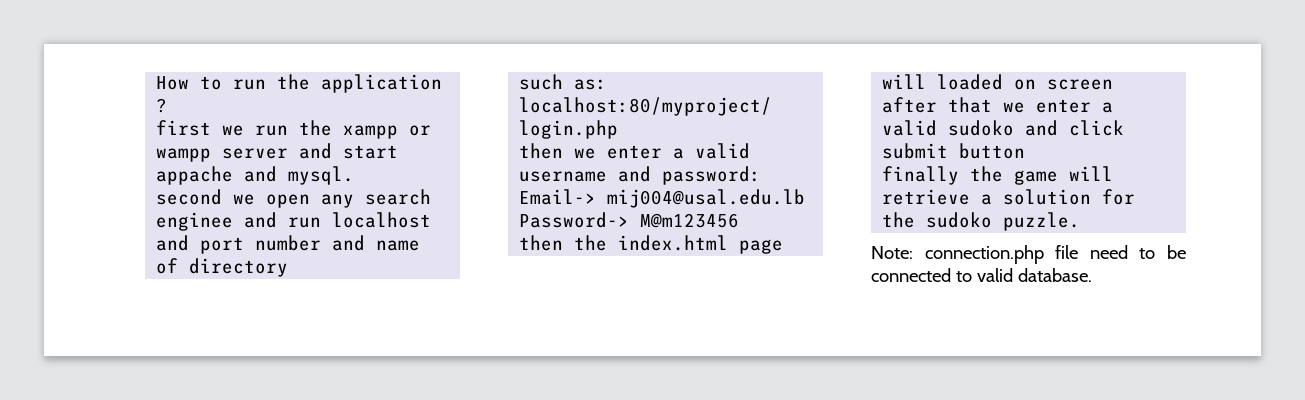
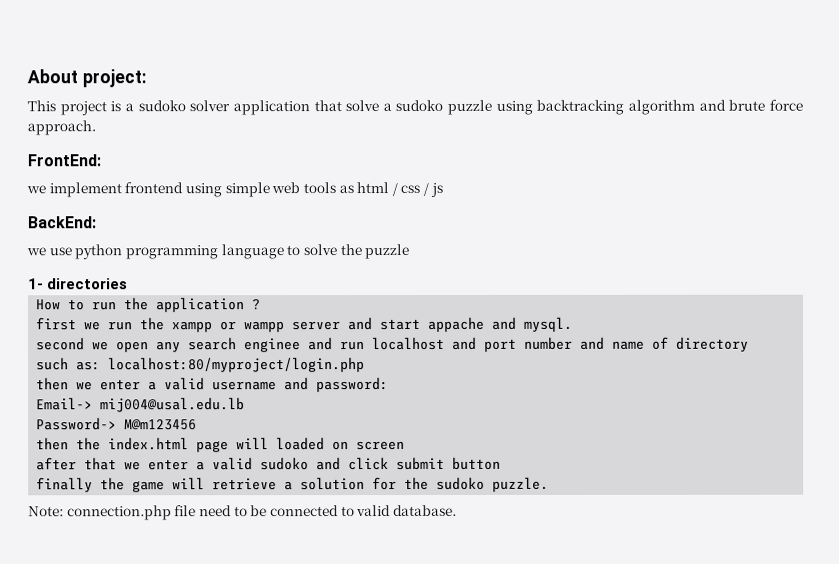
+ About project:
+ This project is a sudoko solver application that solve a sudoko puzzle using backtracking algorithm and brute force approach.
+ FrontEnd:
+ we implement frontend using simple web tools as html / css / js
+ BackEnd:
+ we use python programming language to solve the puzzle
+ 1- directories

